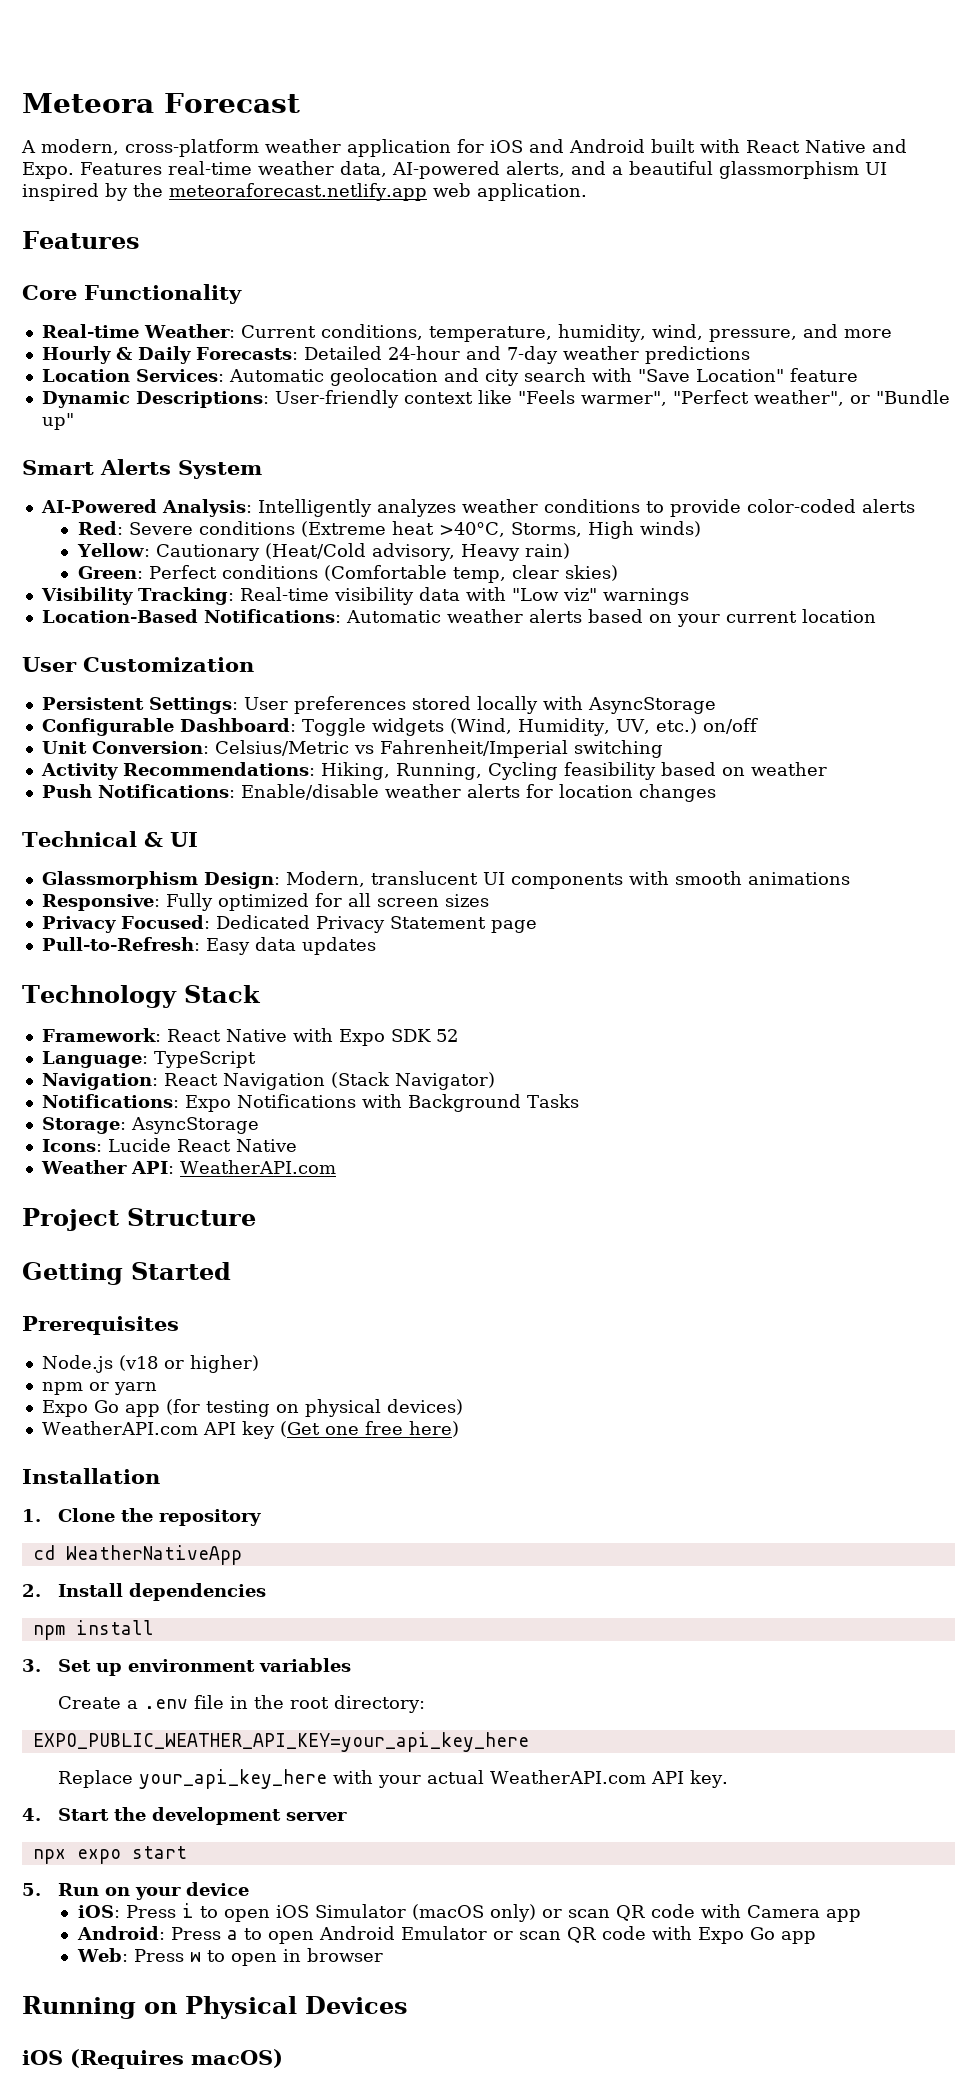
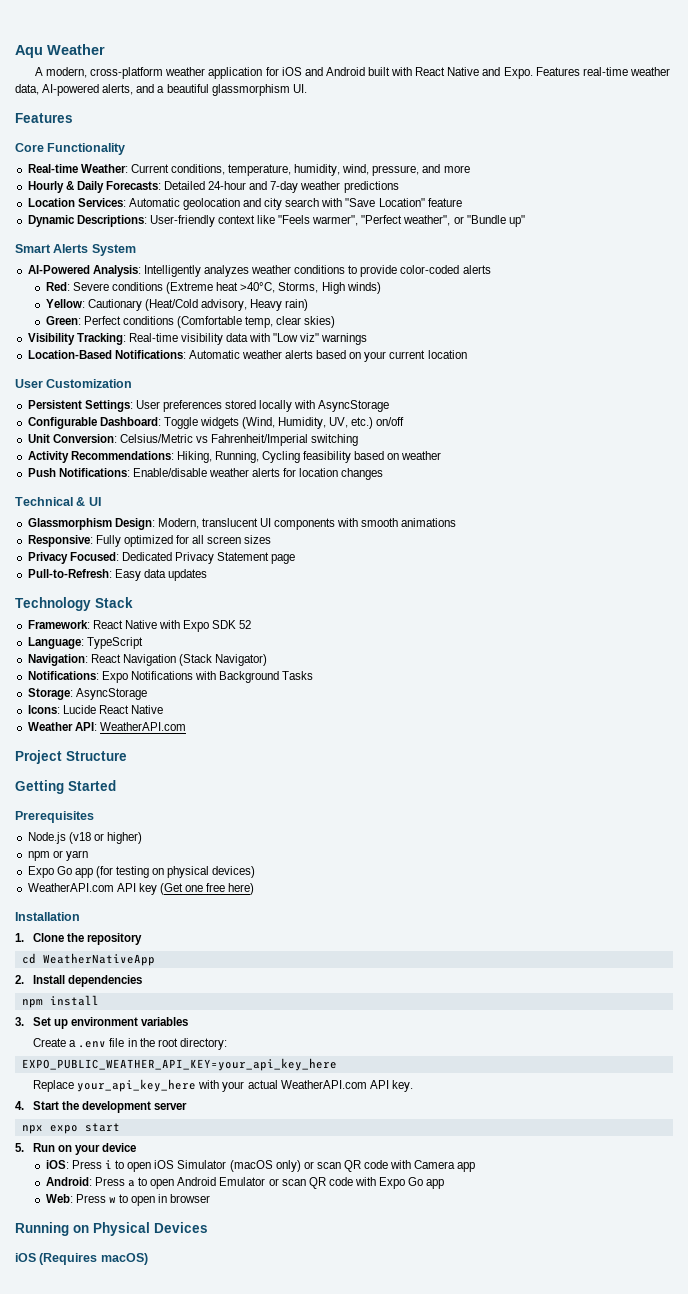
- Meteora Forecast
+ Aqu Weather
- Features real-time weather data, AI-powered alerts, and a beautiful glassmorphism UI inspired by the meteoraforecast.netlify.app web application.
+ Features real-time weather data, AI-powered alerts, and a beautiful glassmorphism UI.

